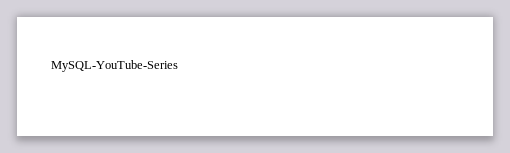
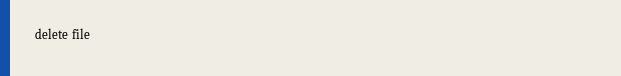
- MySQL-YouTube-Series
+ delete file

